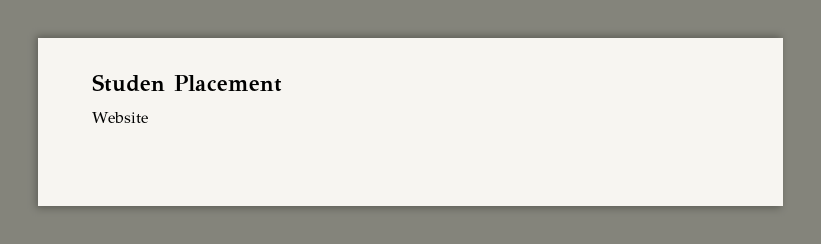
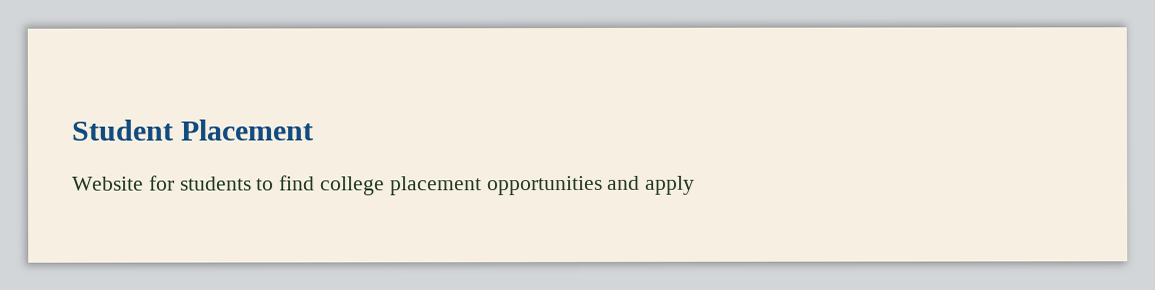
- Studen Placement
+ Student Placement
- Website
+ Website for students to find college placement opportunities and apply

